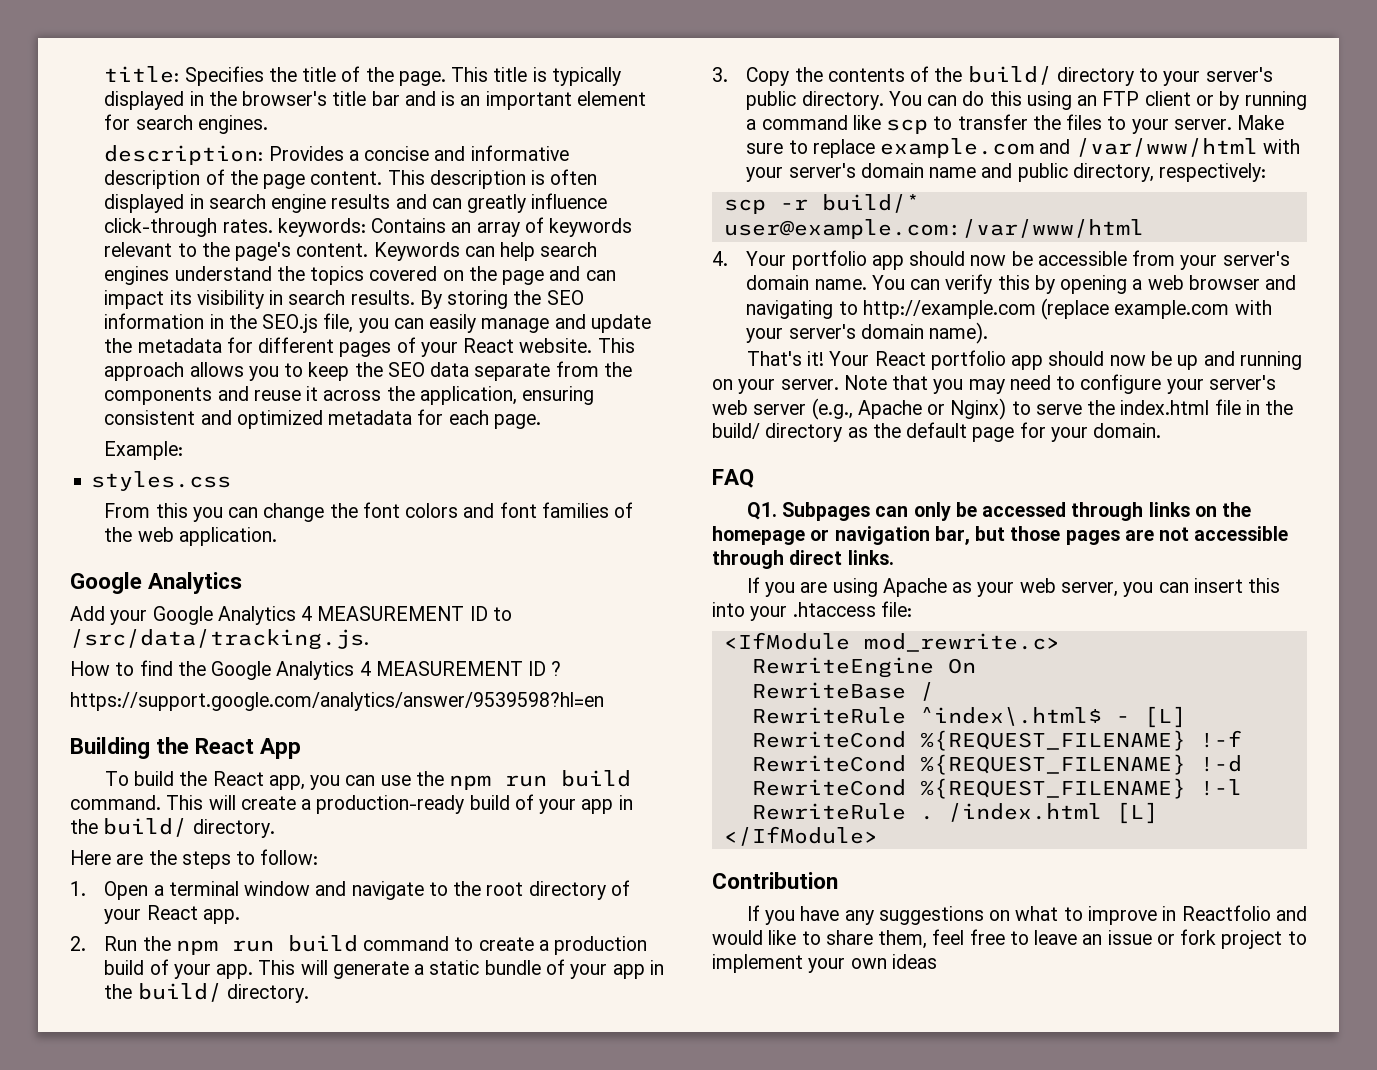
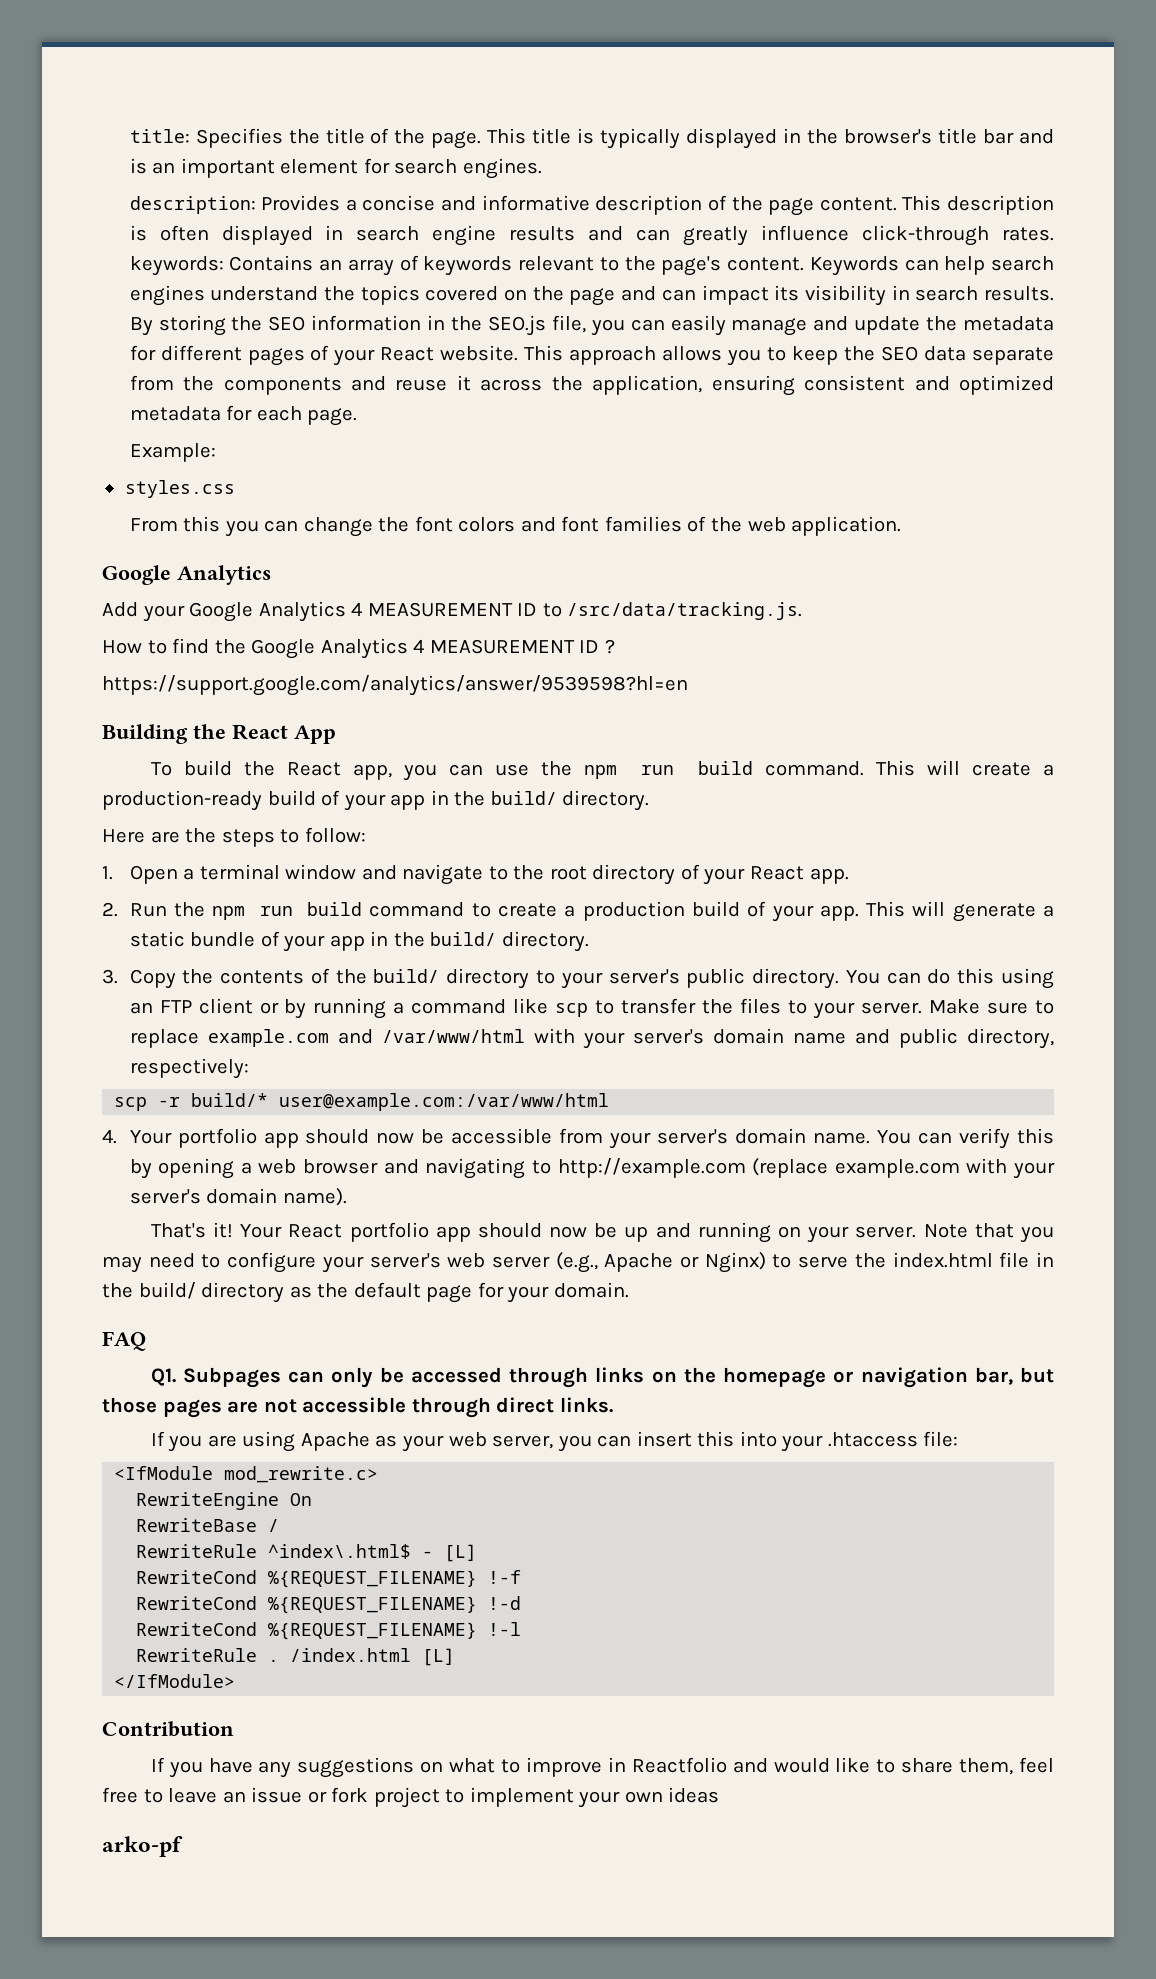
+ arko-pf

